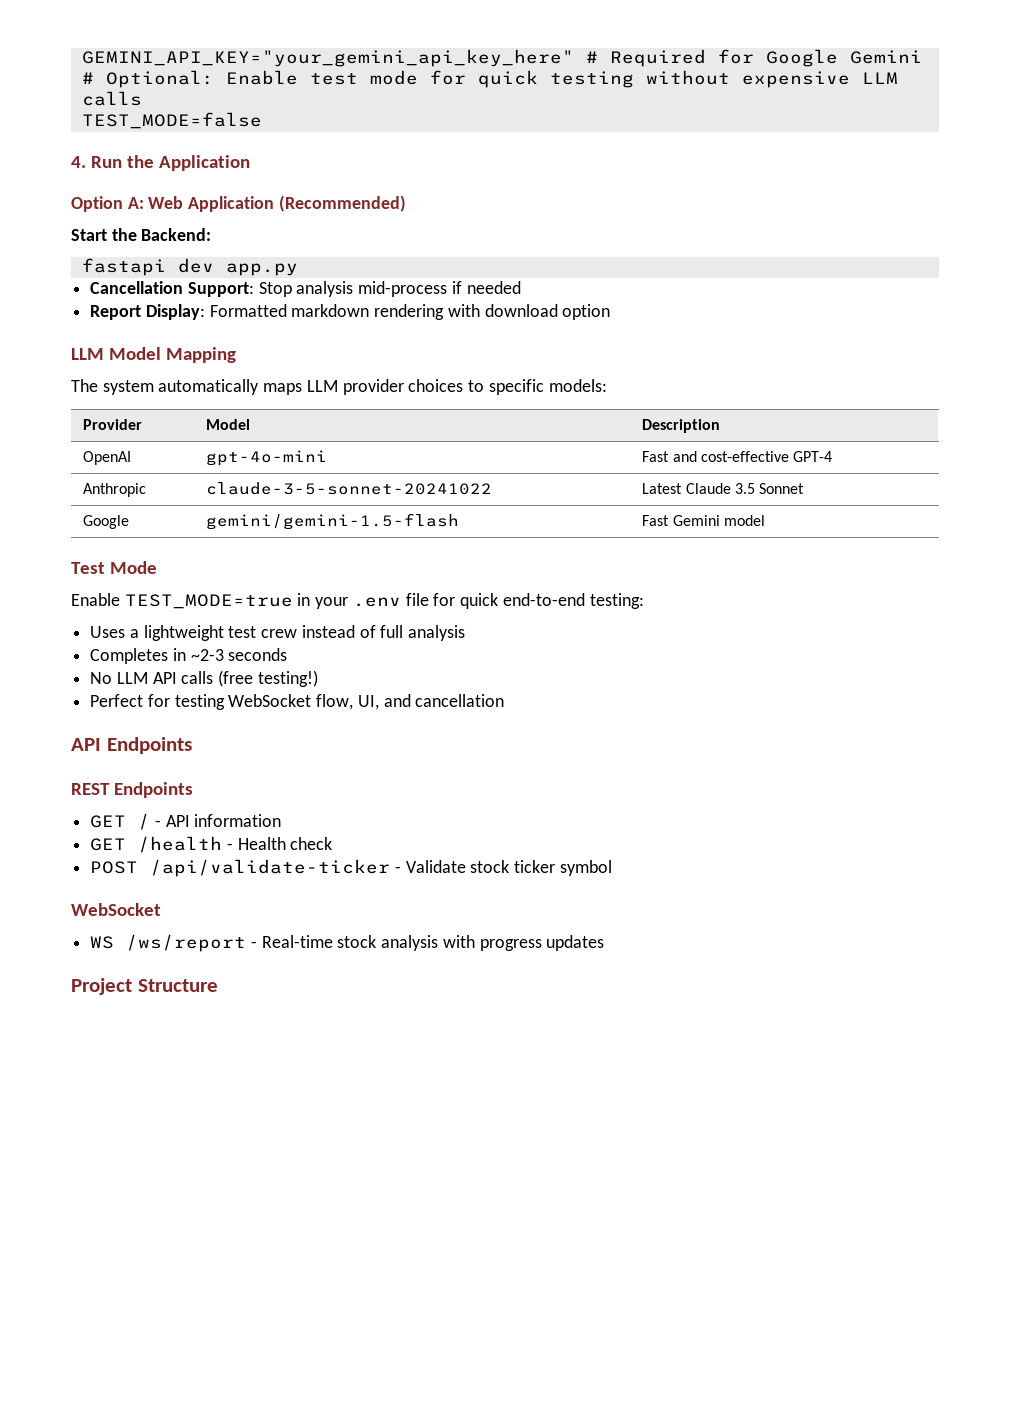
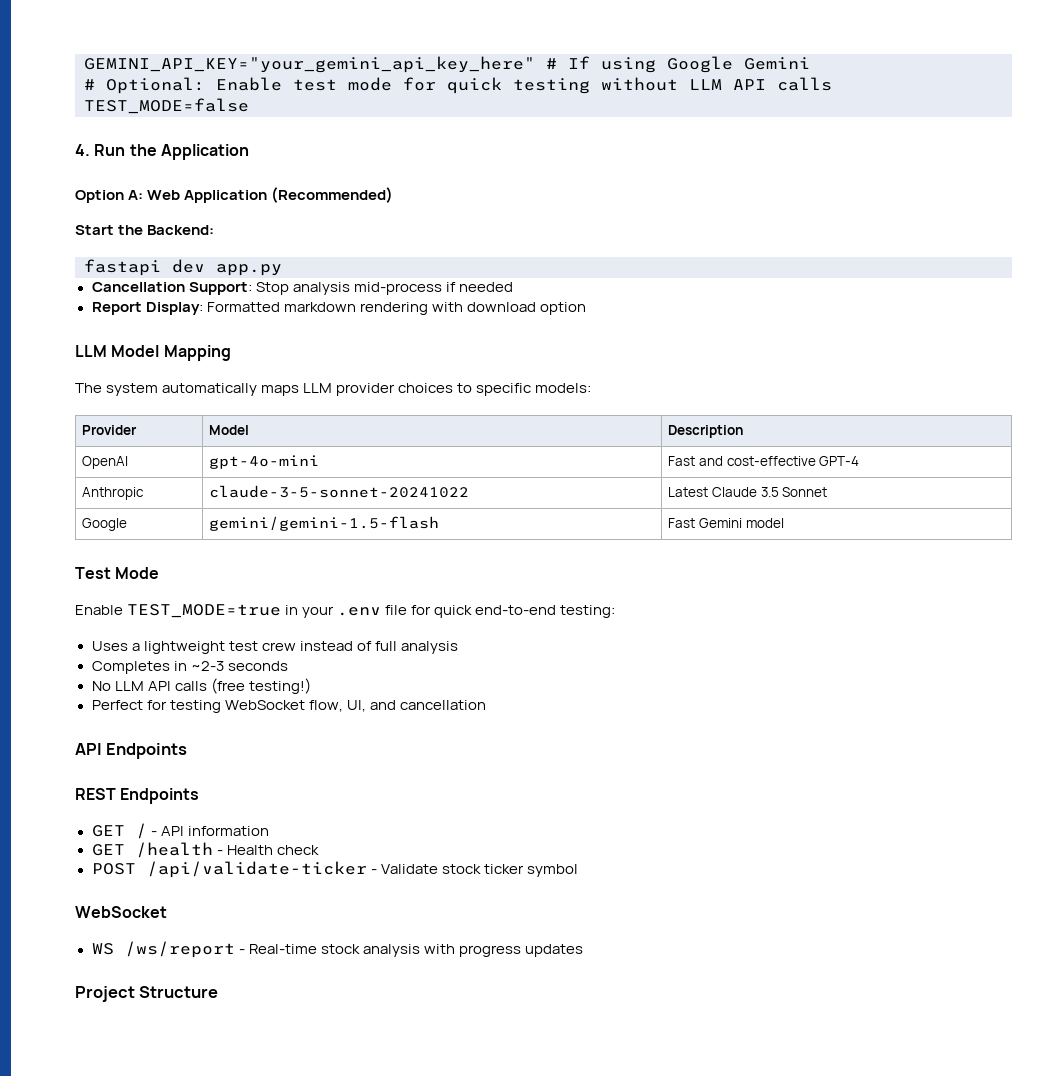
- GEMINI_API_KEY="your_gemini_api_key_here" # Required for Google Gemini
+ GEMINI_API_KEY="your_gemini_api_key_here" # If using Google Gemini
- # Optional: Enable test mode for quick testing without expensive LLM calls
+ # Optional: Enable test mode for quick testing without LLM API calls

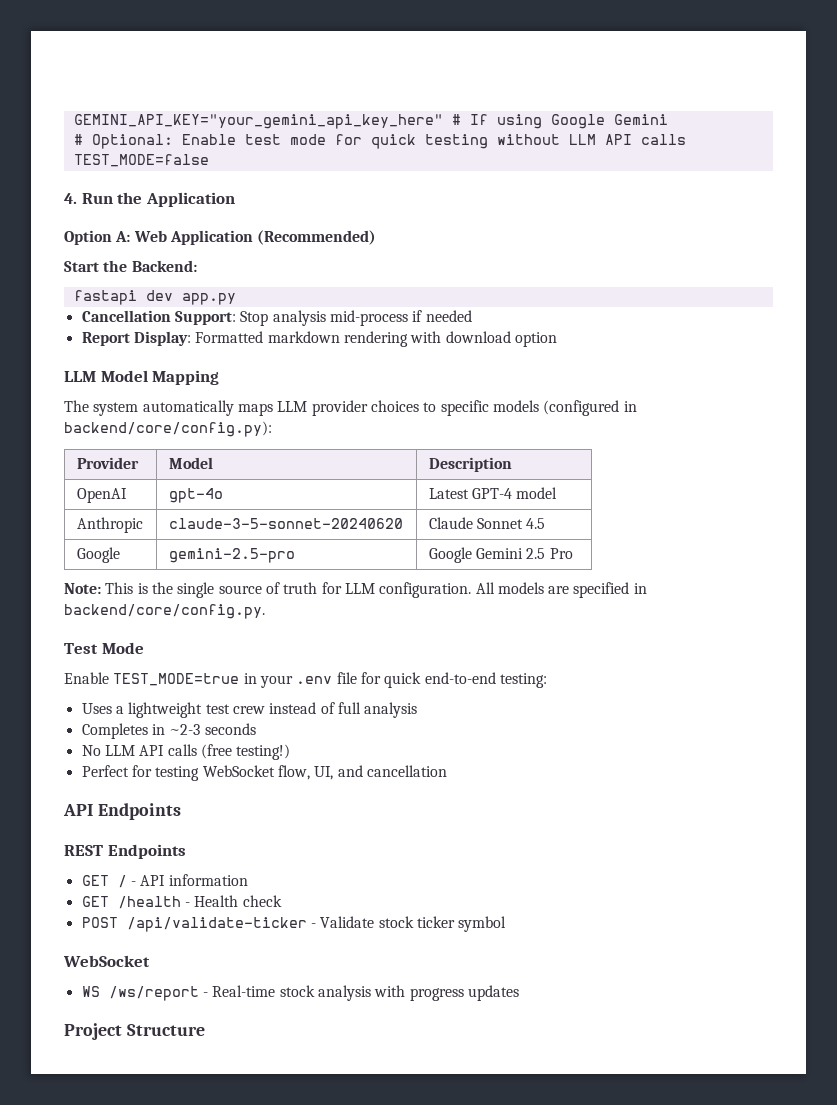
- The system automatically maps LLM provider choices to specific models:
+ The system automatically maps LLM provider choices to specific models (configured in backend/core/config.py):
- OpenAI | gpt-4o-mini | Fast and cost-effective GPT-4
+ OpenAI | gpt-4o | Latest GPT-4 model
- Anthropic | claude-3-5-sonnet-20241022 | Latest Claude 3.5 Sonnet
+ Anthropic | claude-3-5-sonnet-20240620 | Claude Sonnet 4.5
- Google | gemini/gemini-1.5-flash | Fast Gemini model
+ Google | gemini-2.5-pro | Google Gemini 2.5 Pro
+ Note: This is the single source of truth for LLM configuration. All models are specified in backend/core/config.py.

